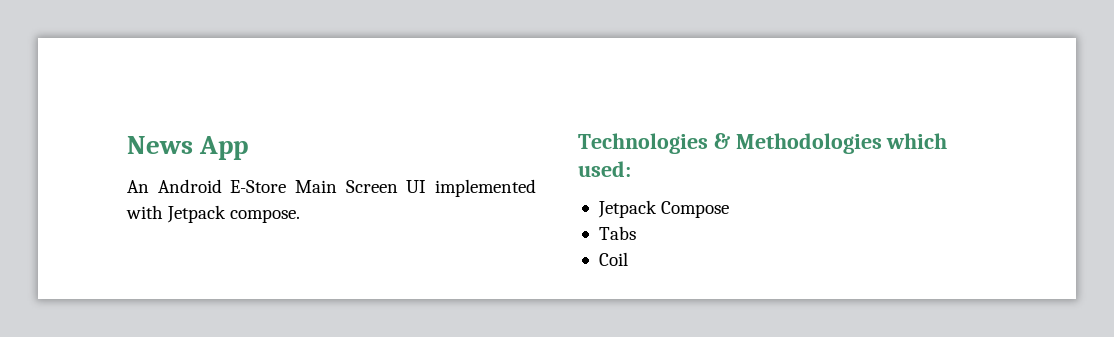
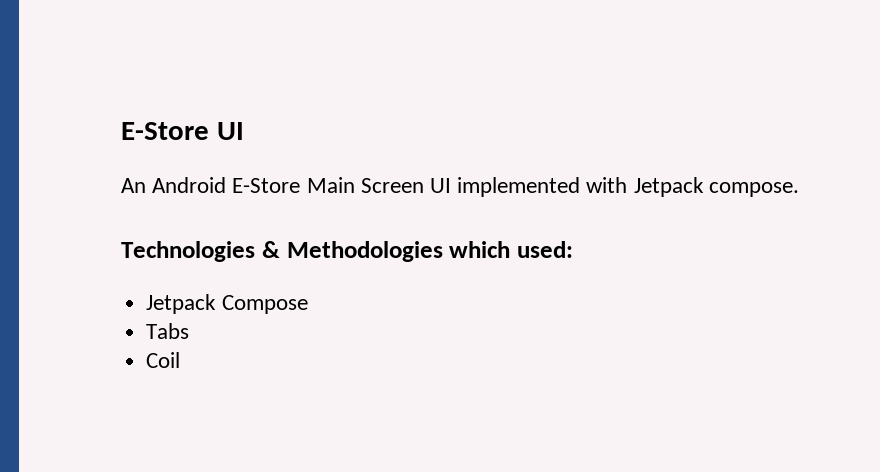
- News App
+ E-Store UI

